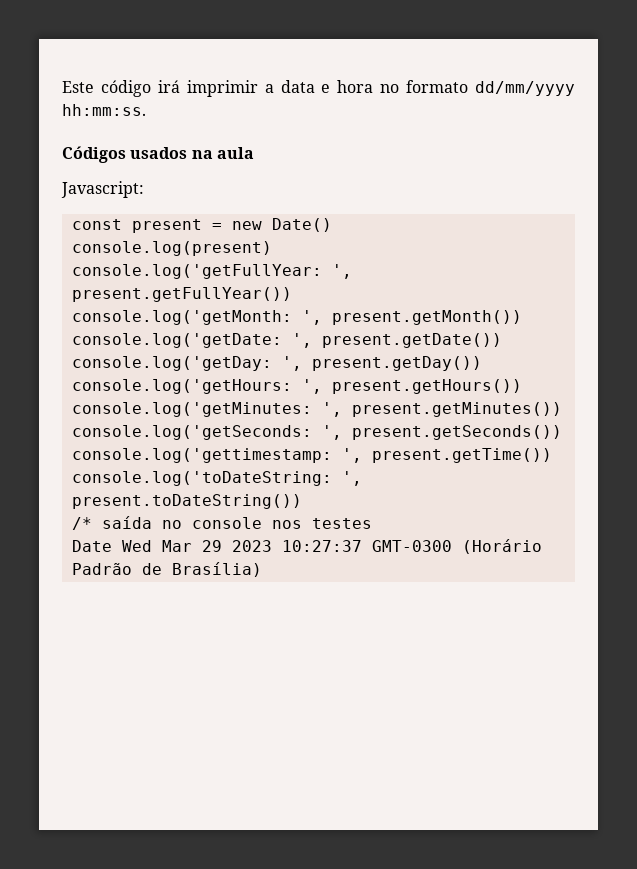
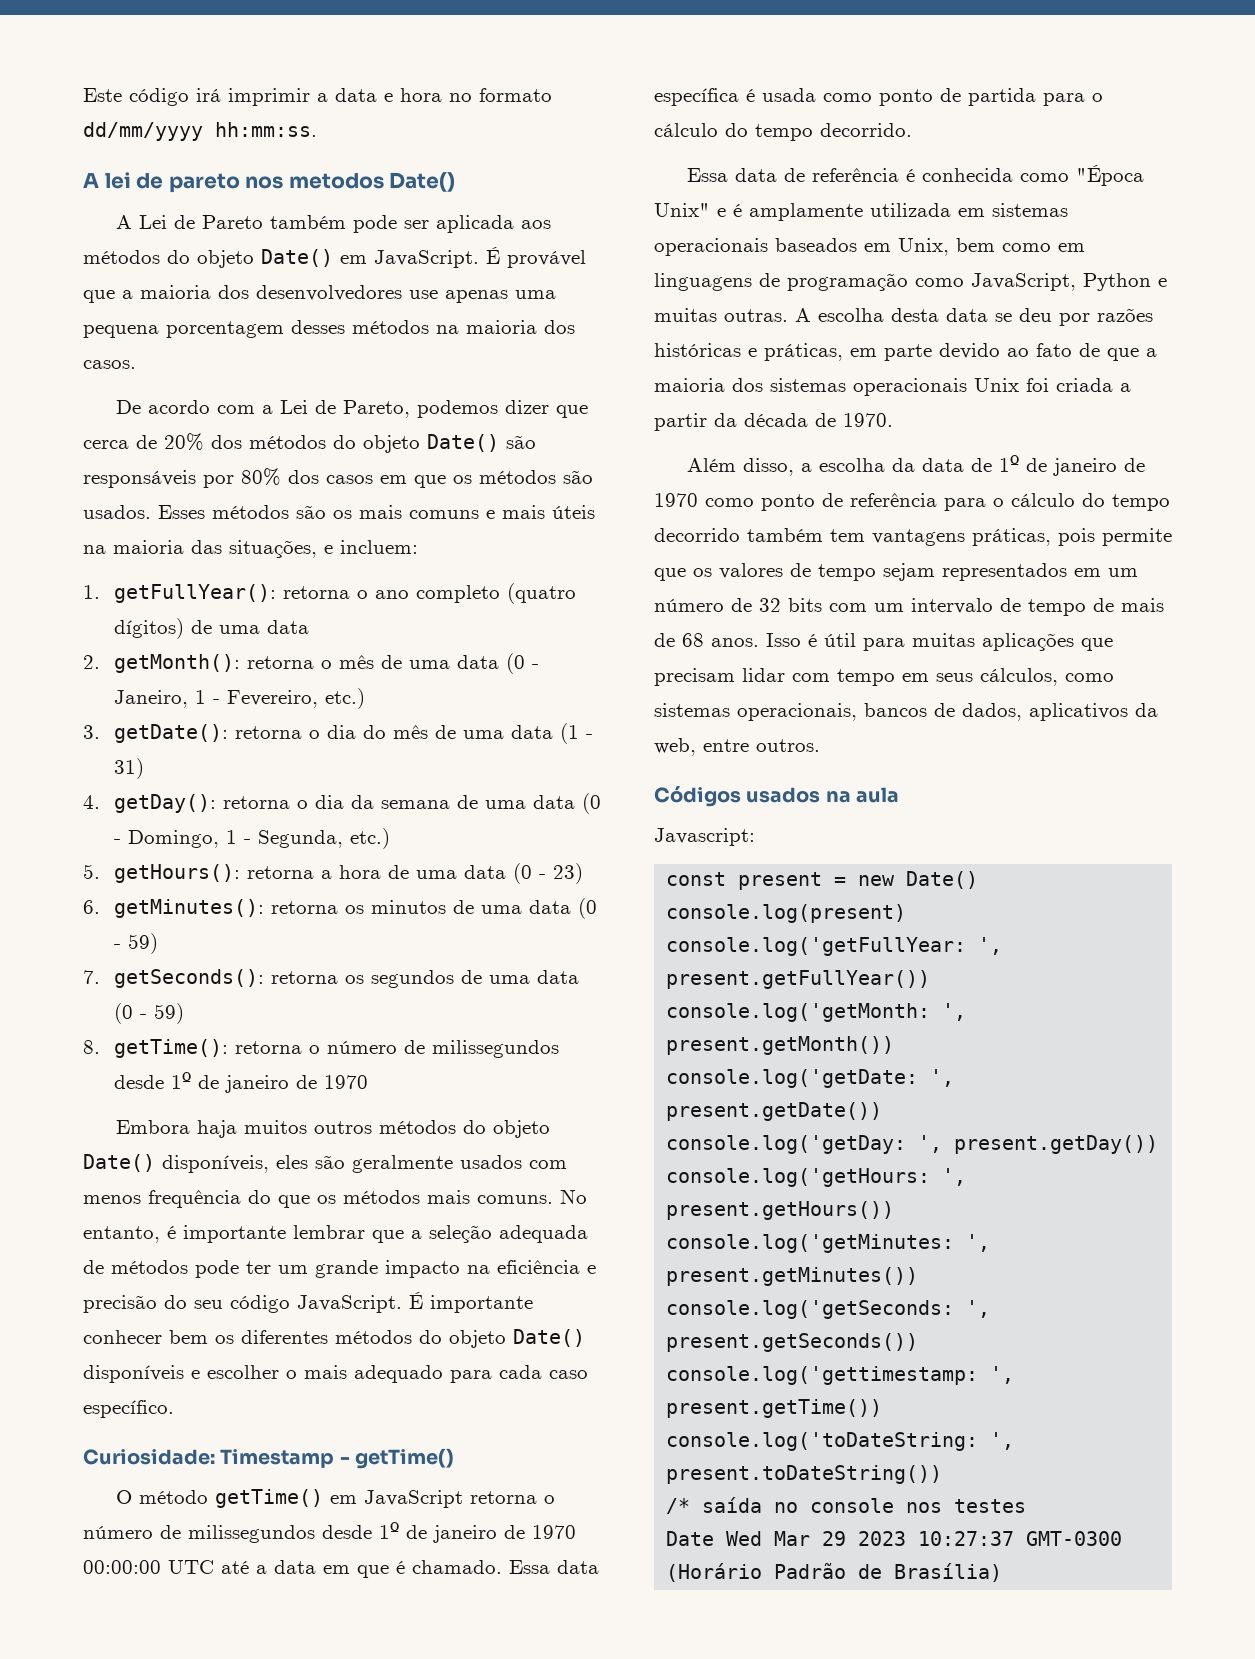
+ A lei de pareto nos metodos Date()
+ A Lei de Pareto também pode ser aplicada aos métodos do objeto Date() em JavaScript. É provável que a maioria dos desenvolvedores use apenas uma pequena porcentagem desses métodos na maioria dos casos.
+ De acordo com a Lei de Pareto, podemos dizer que cerca de 20% dos métodos do objeto Date() são responsáveis por 80% dos casos em que os métodos são usados. Esses métodos são os mais comuns e mais úteis na maioria das situações, e incluem:
+ 1. getFullYear(): retorna o ano completo (quatro dígitos) de uma data
+ 2. getMonth(): retorna o mês de uma data (0 - Janeiro, 1 - Fevereiro, etc.)
+ 3. getDate(): retorna o dia do mês de uma data (1 - 31)
+ 4. getDay(): retorna o dia da semana de uma data (0 - Domingo, 1 - Segunda, etc.)
+ 5. getHours(): retorna a hora de uma data (0 - 23)
+ 6. getMinutes(): retorna os minutos de uma data (0 - 59)
+ 7. getSeconds(): retorna os segundos de uma data (0 - 59)
+ 8. getTime(): retorna o número de milissegundos desde 1º de janeiro de 1970
+ Embora haja muitos outros métodos do objeto Date() disponíveis, eles são geralmente usados com menos frequência do que os métodos mais comuns. No entanto, é importante lembrar que a seleção adequada de métodos pode ter um grande impacto na eficiência e precisão do seu código JavaScript. É importante conhecer bem os diferentes métodos do objeto Date() disponíveis e escolher o mais adequado para cada caso específico.
+ Curiosidade: Timestamp - getTime()
+ O método getTime() em JavaScript retorna o número de milissegundos desde 1º de janeiro de 1970 00:00:00 UTC até a data em que é chamado. Essa data específica é usada como ponto de partida para o cálculo do tempo decorrido.
+ Essa data de referência é conhecida como "Época Unix" e é amplamente utilizada em sistemas operacionais baseados em Unix, bem como em linguagens de programação como JavaScript, Python e muitas outras. A escolha desta data se deu por razões históricas e práticas, em parte devido ao fato de que a maioria dos sistemas operacionais Unix foi criada a partir da década de 1970.
+ Além disso, a escolha da data de 1º de janeiro de 1970 como ponto de referência para o cálculo do tempo decorrido também tem vantagens práticas, pois permite que os valores de tempo sejam representados em um número de 32 bits com um intervalo de tempo de mais de 68 anos. Isso é útil para muitas aplicações que precisam lidar com tempo em seus cálculos, como sistemas operacionais, bancos de dados, aplicativos da web, entre outros.

